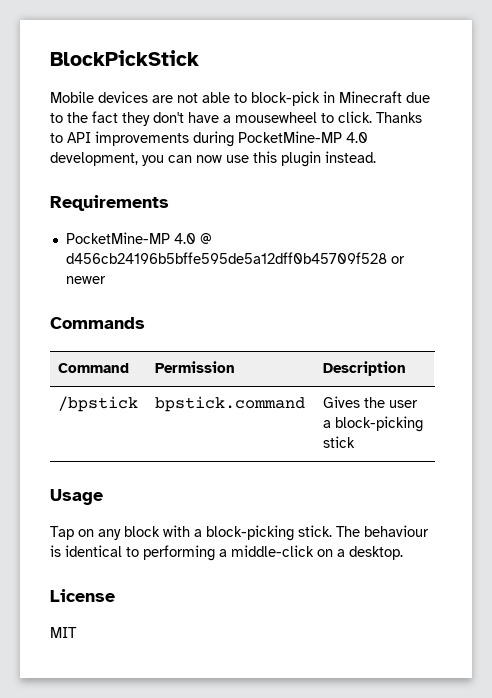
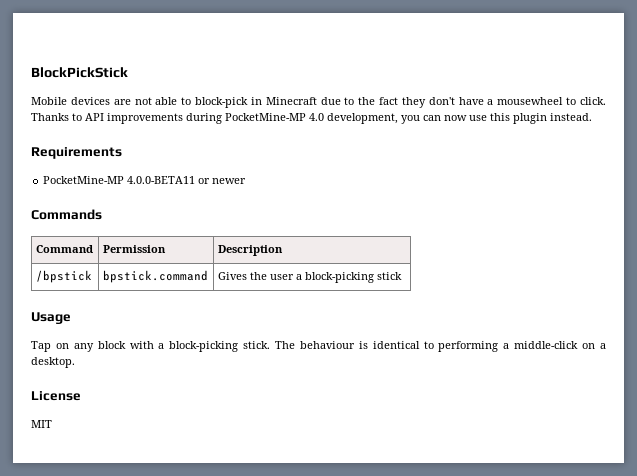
- PocketMine-MP 4.0 @ d456cb24196b5bffe595de5a12dff0b45709f528 or newer
+ PocketMine-MP 4.0.0-BETA11 or newer

